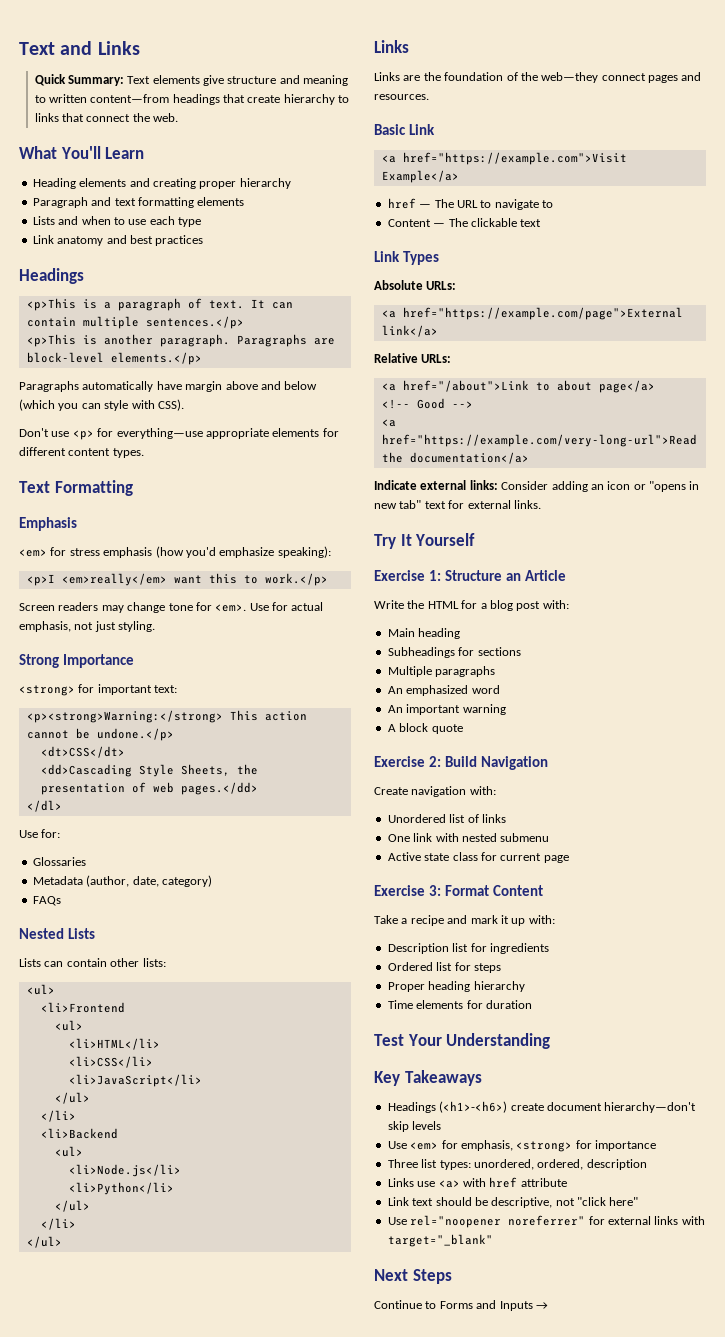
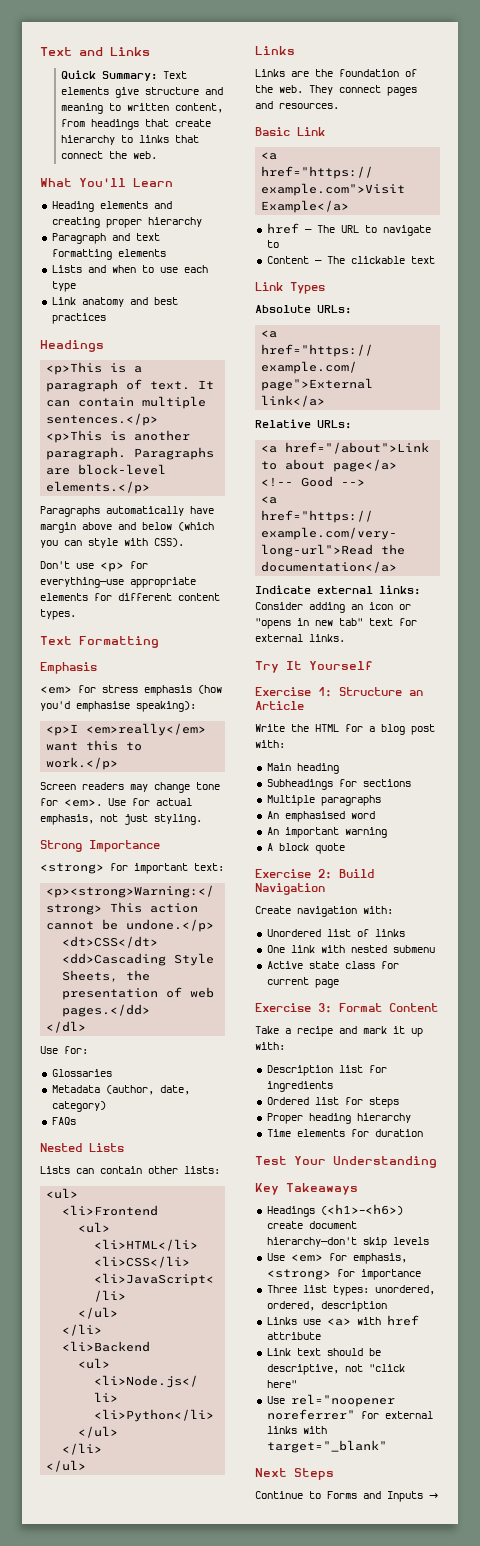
- Quick Summary: Text elements give structure and meaning to written content—from headings that create hierarchy to links that connect the web.
+ Quick Summary: Text elements give structure and meaning to written content, from headings that create hierarchy to links that connect the web.
- <em> for stress emphasis (how you'd emphasize speaking):
+ <em> for stress emphasis (how you'd emphasise speaking):
- Links are the foundation of the web—they connect pages and resources.
+ Links are the foundation of the web. They connect pages and resources.
- An emphasized word
+ An emphasised word

